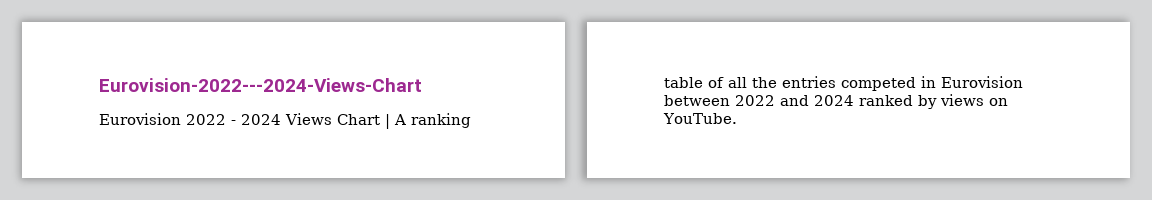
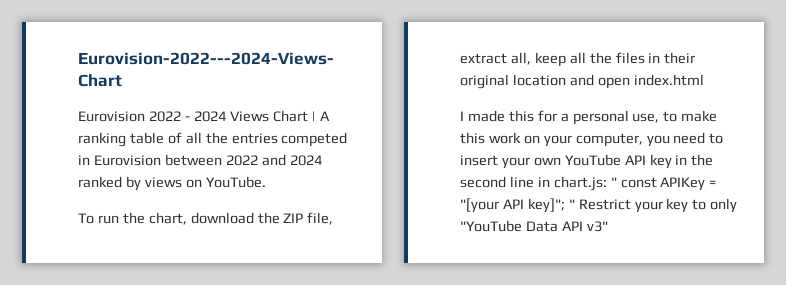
+ To run the chart, download the ZIP file, extract all, keep all the files in their original location and open index.html
+ I made this for a personal use, to make this work on your computer, you need to insert your own YouTube API key in the second line in chart.js: " const APIKey = "[your API key]"; " Restrict your key to only "YouTube Data API v3"

